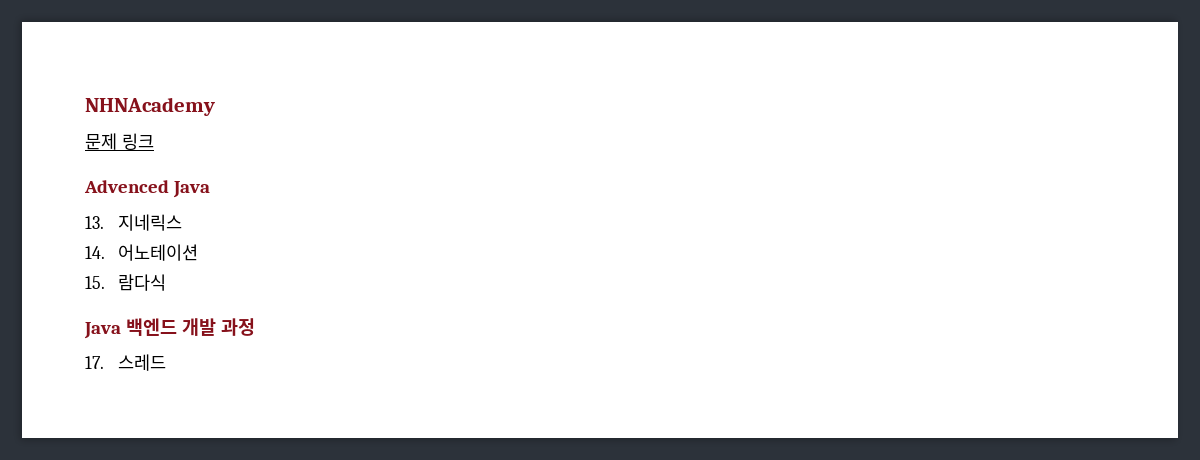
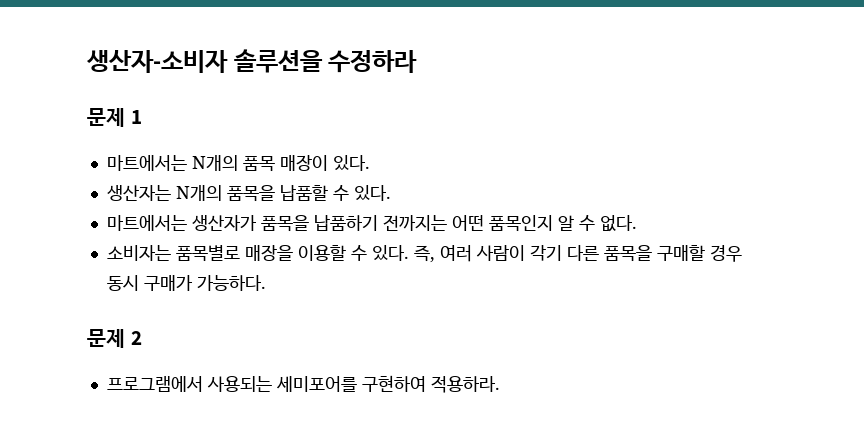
- NHNAcademy
- 문제 링크
- Advenced Java
- 13. 지네릭스
- 14. 어노테이션
- 15. 람다식
- Java 백엔드 개발 과정
- 17. 스레드
+ 생산자-소비자 솔루션을 수정하라
+ 문제 1
+ 마트에서는 N개의 품목 매장이 있다.
+ 생산자는 N개의 품목을 납품할 수 있다.
+ 마트에서는 생산자가 품목을 납품하기 전까지는 어떤 품목인지 알 수 없다.
+ 소비자는 품목별로 매장을 이용할 수 있다. 즉, 여러 사람이 각기 다른 품목을 구매할 경우 동시 구매가 가능하다.
+ 문제 2
+ 프로그램에서 사용되는 세미포어를 구현하여 적용하라.

